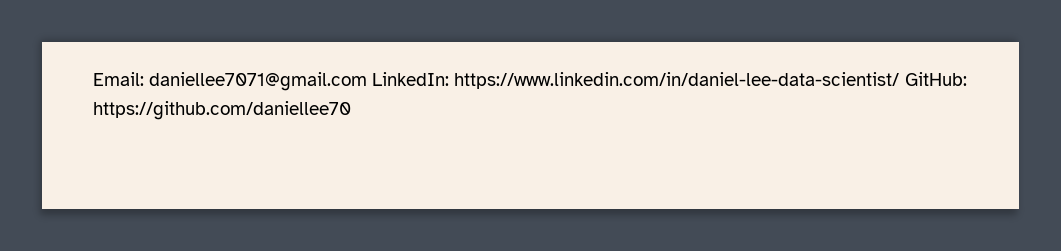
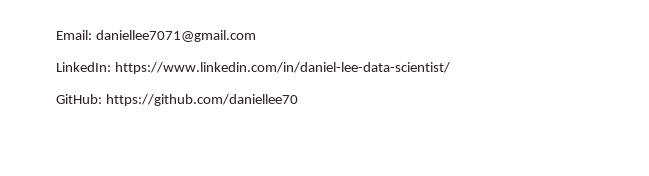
- Email: daniellee7071@gmail.com LinkedIn: https://www.linkedin.com/in/daniel-lee-data-scientist/ GitHub: https://github.com/daniellee70
+ Email: daniellee7071@gmail.com
+ LinkedIn: https://www.linkedin.com/in/daniel-lee-data-scientist/
+ GitHub: https://github.com/daniellee70

